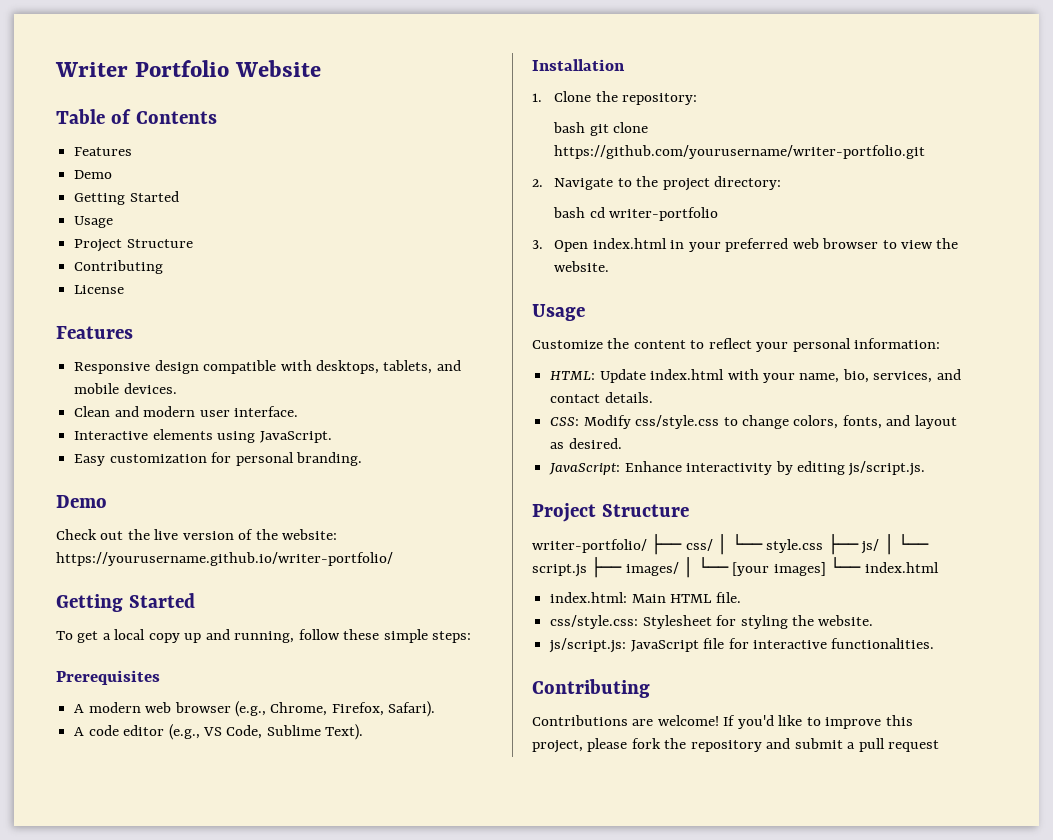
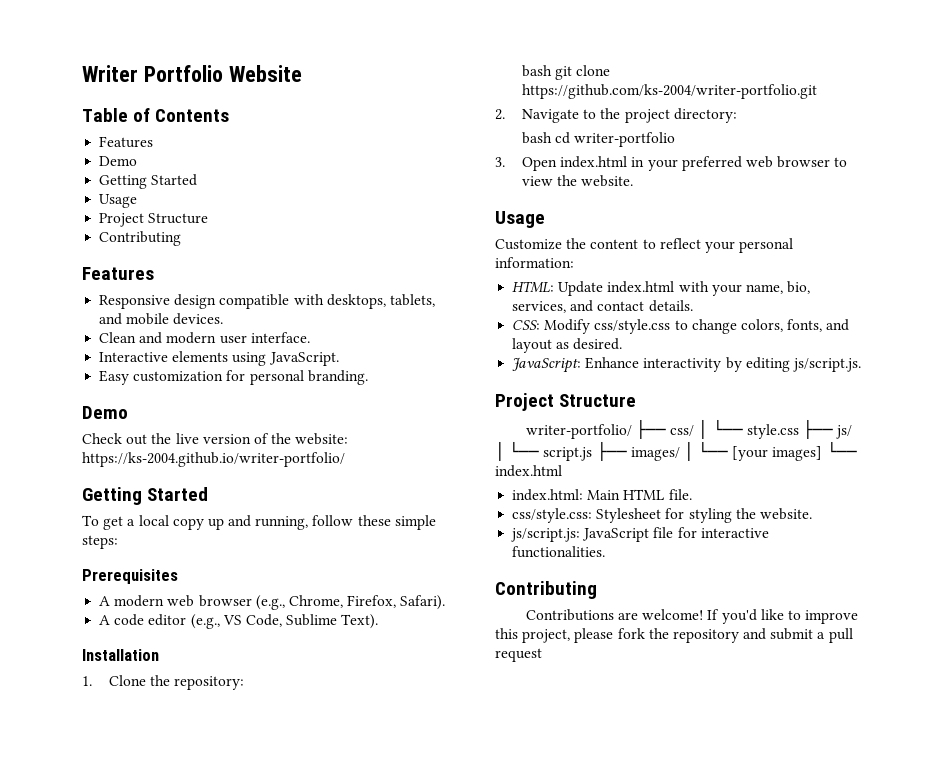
- License
- Check out the live version of the website: https://yourusername.github.io/writer-portfolio/
+ Check out the live version of the website: https://ks-2004.github.io/writer-portfolio/
- bash git clone https://github.com/yourusername/writer-portfolio.git
+ bash git clone https://github.com/ks-2004/writer-portfolio.git

